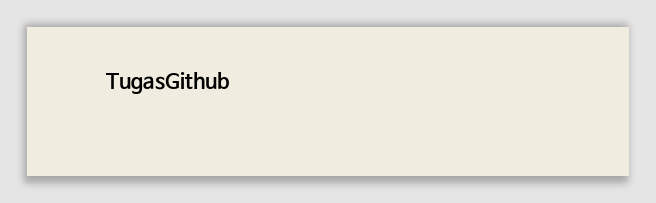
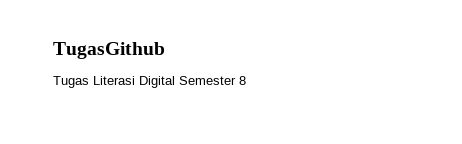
+ Tugas Literasi Digital Semester 8

